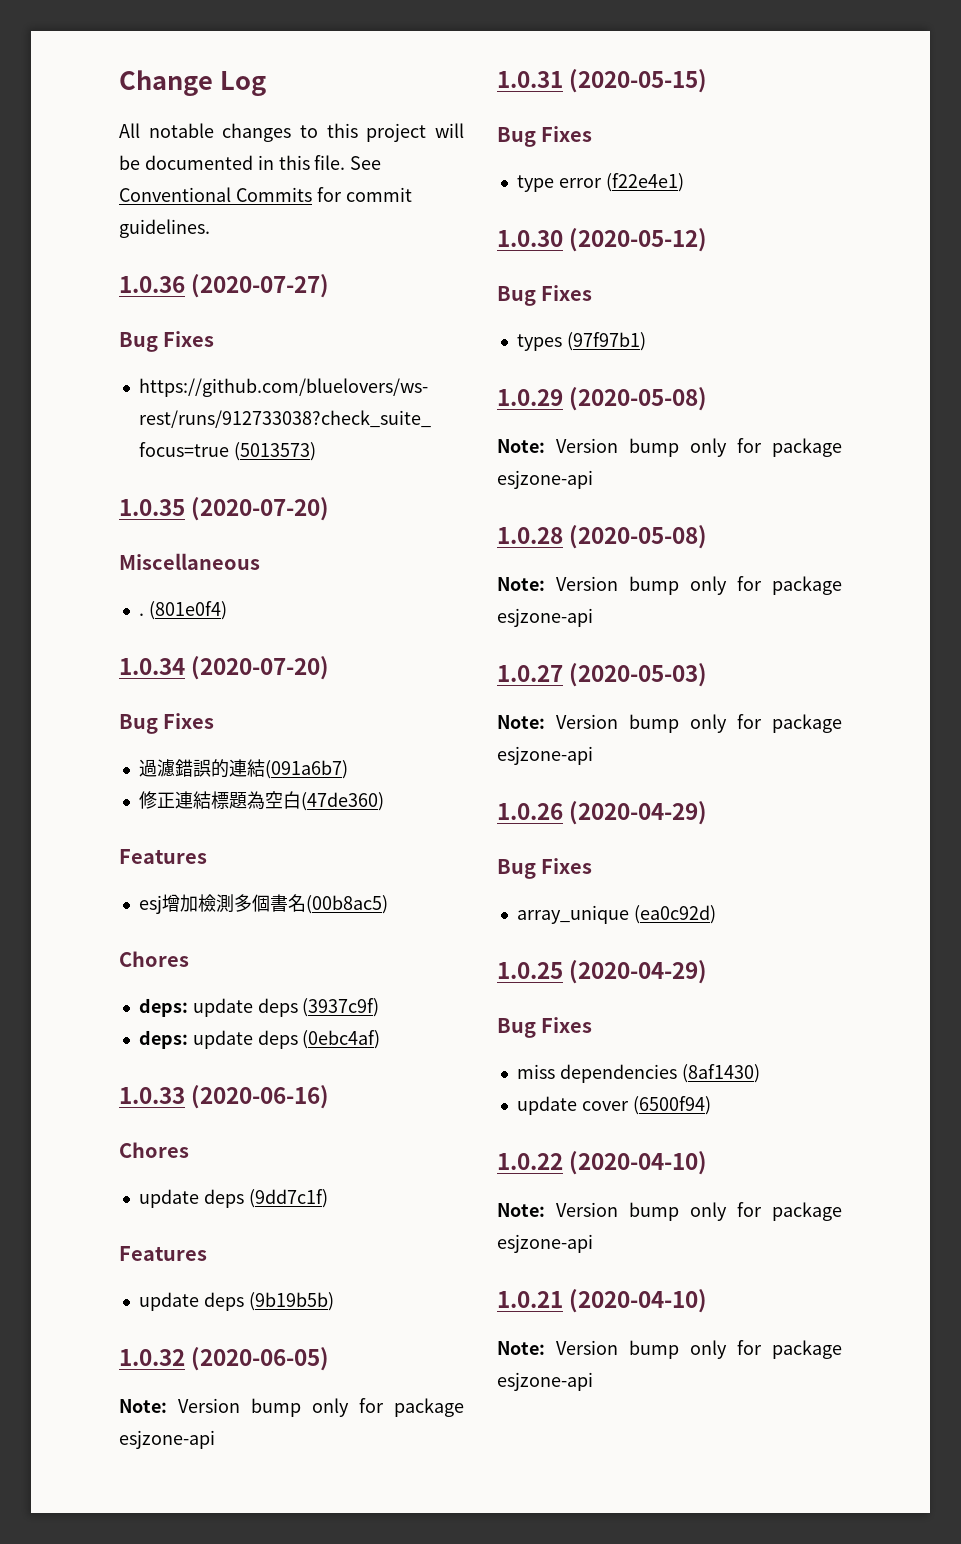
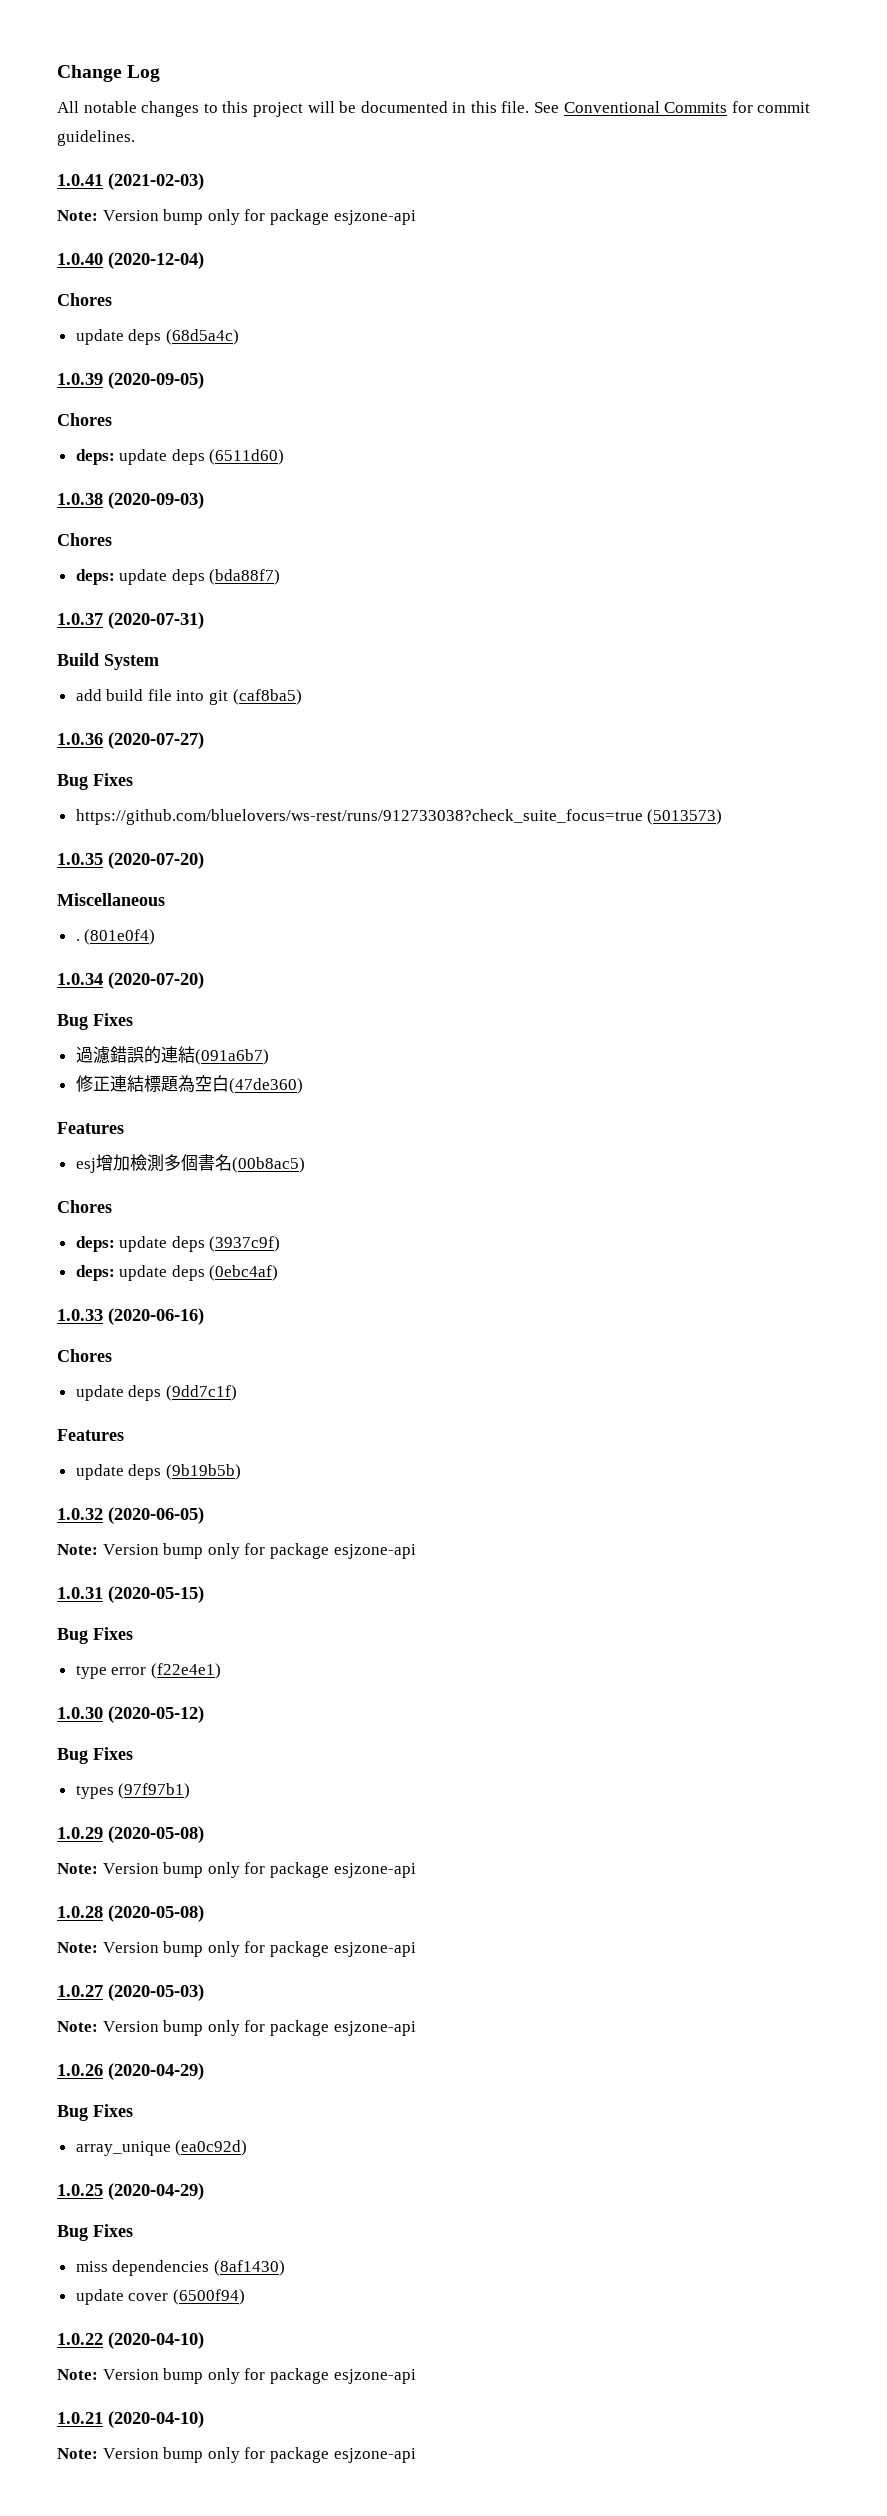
+ 1.0.41 (2021-02-03)
+ Note: Version bump only for package esjzone-api
+ 1.0.40 (2020-12-04)
+ Chores
+ update deps (68d5a4c)
+ 1.0.39 (2020-09-05)
+ Chores
+ deps: update deps (6511d60)
+ 1.0.38 (2020-09-03)
+ Chores
+ deps: update deps (bda88f7)
+ 1.0.37 (2020-07-31)
+ Build System
+ add build file into git (caf8ba5)

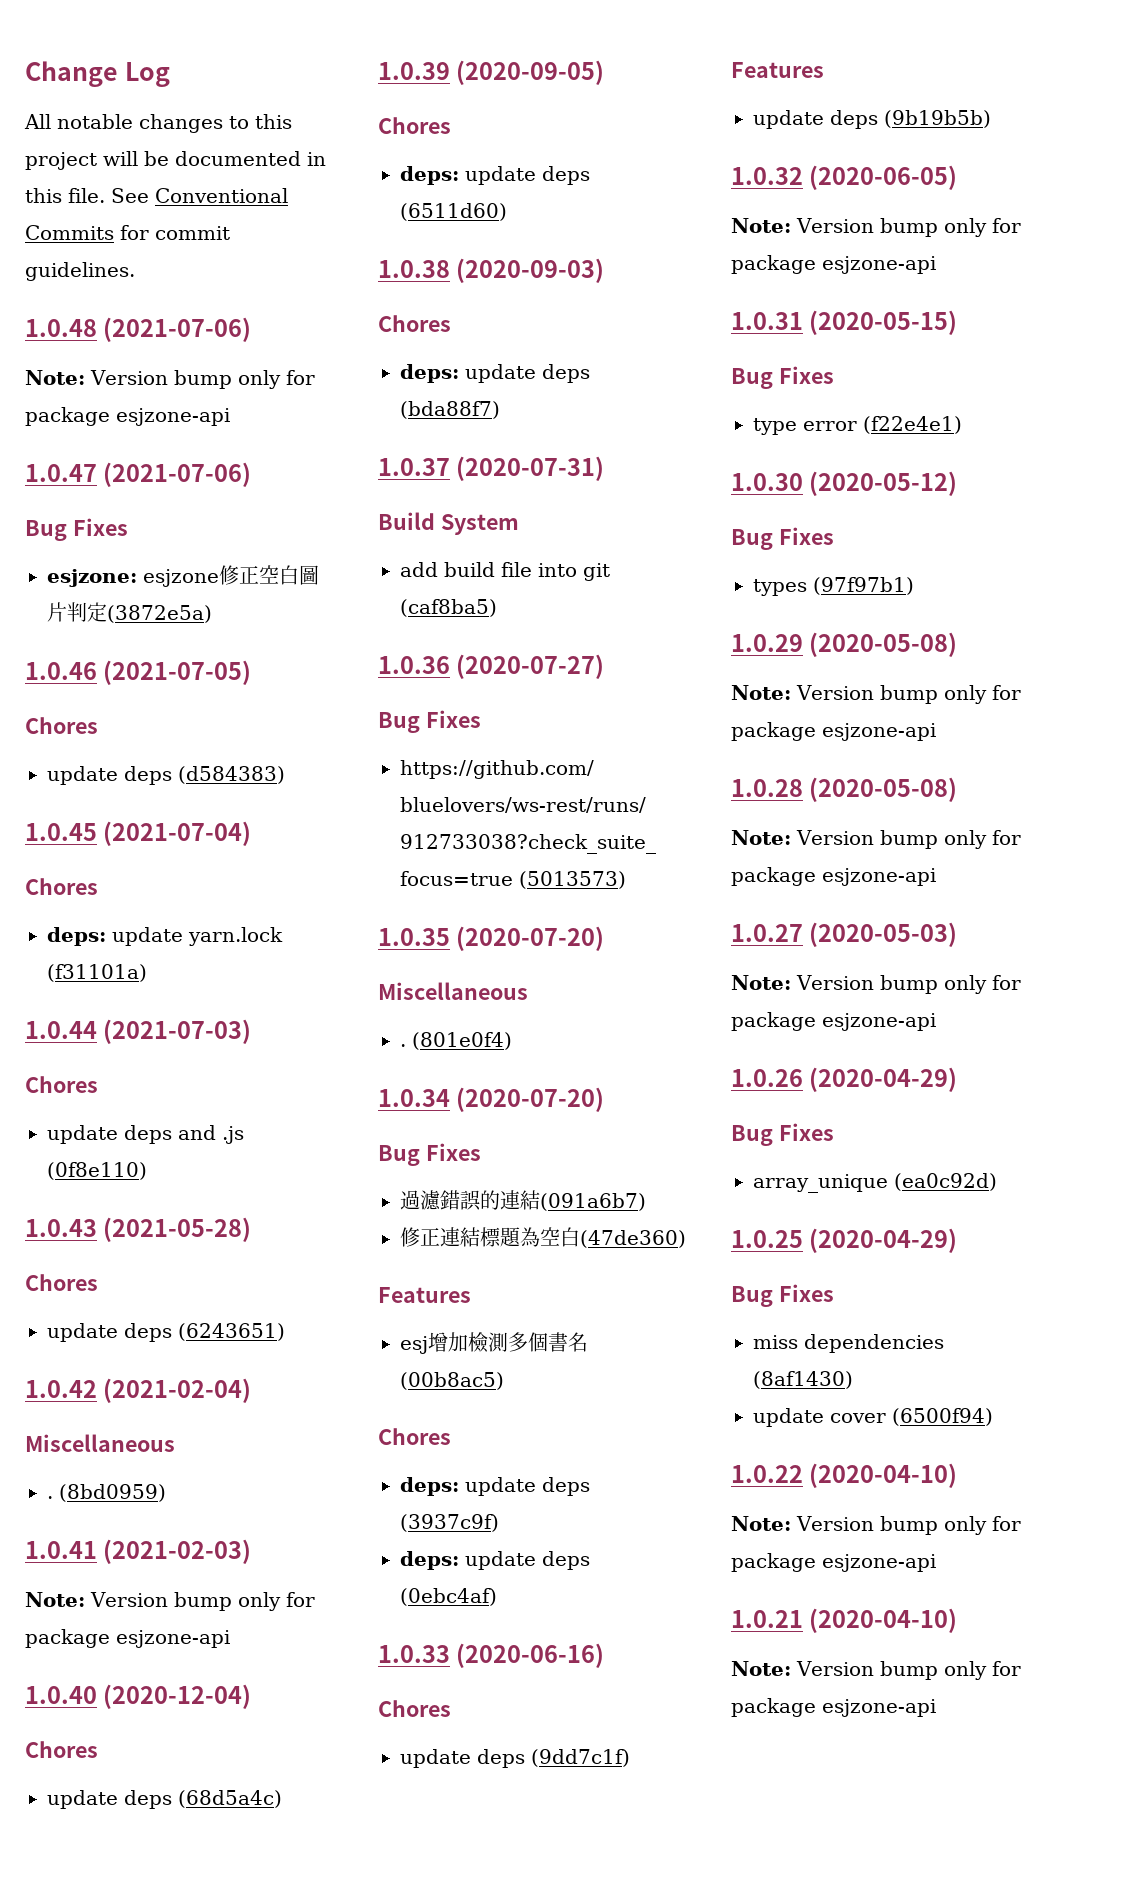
+ 1.0.48 (2021-07-06)
+ Note: Version bump only for package esjzone-api
+ 1.0.47 (2021-07-06)
+ Bug Fixes
+ esjzone: esjzone修正空白圖片判定(3872e5a)
+ 1.0.46 (2021-07-05)
+ Chores
+ update deps (d584383)
+ 1.0.45 (2021-07-04)
+ Chores
+ deps: update yarn.lock (f31101a)
+ 1.0.44 (2021-07-03)
+ Chores
+ update deps and .js (0f8e110)
+ 1.0.43 (2021-05-28)
+ Chores
+ update deps (6243651)
+ 1.0.42 (2021-02-04)
+ Miscellaneous
+ . (8bd0959)

